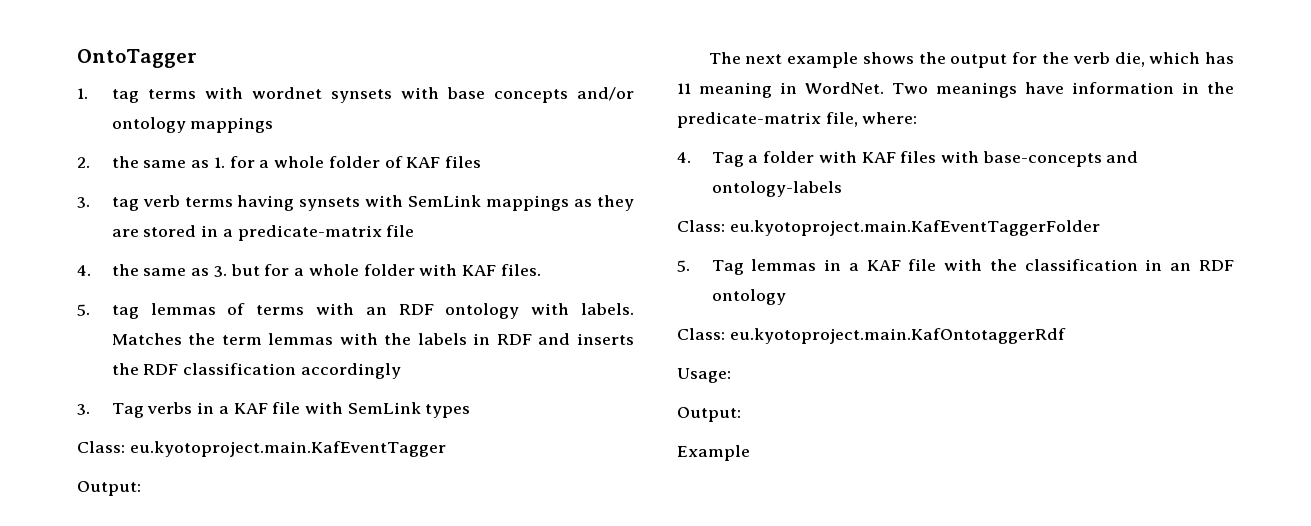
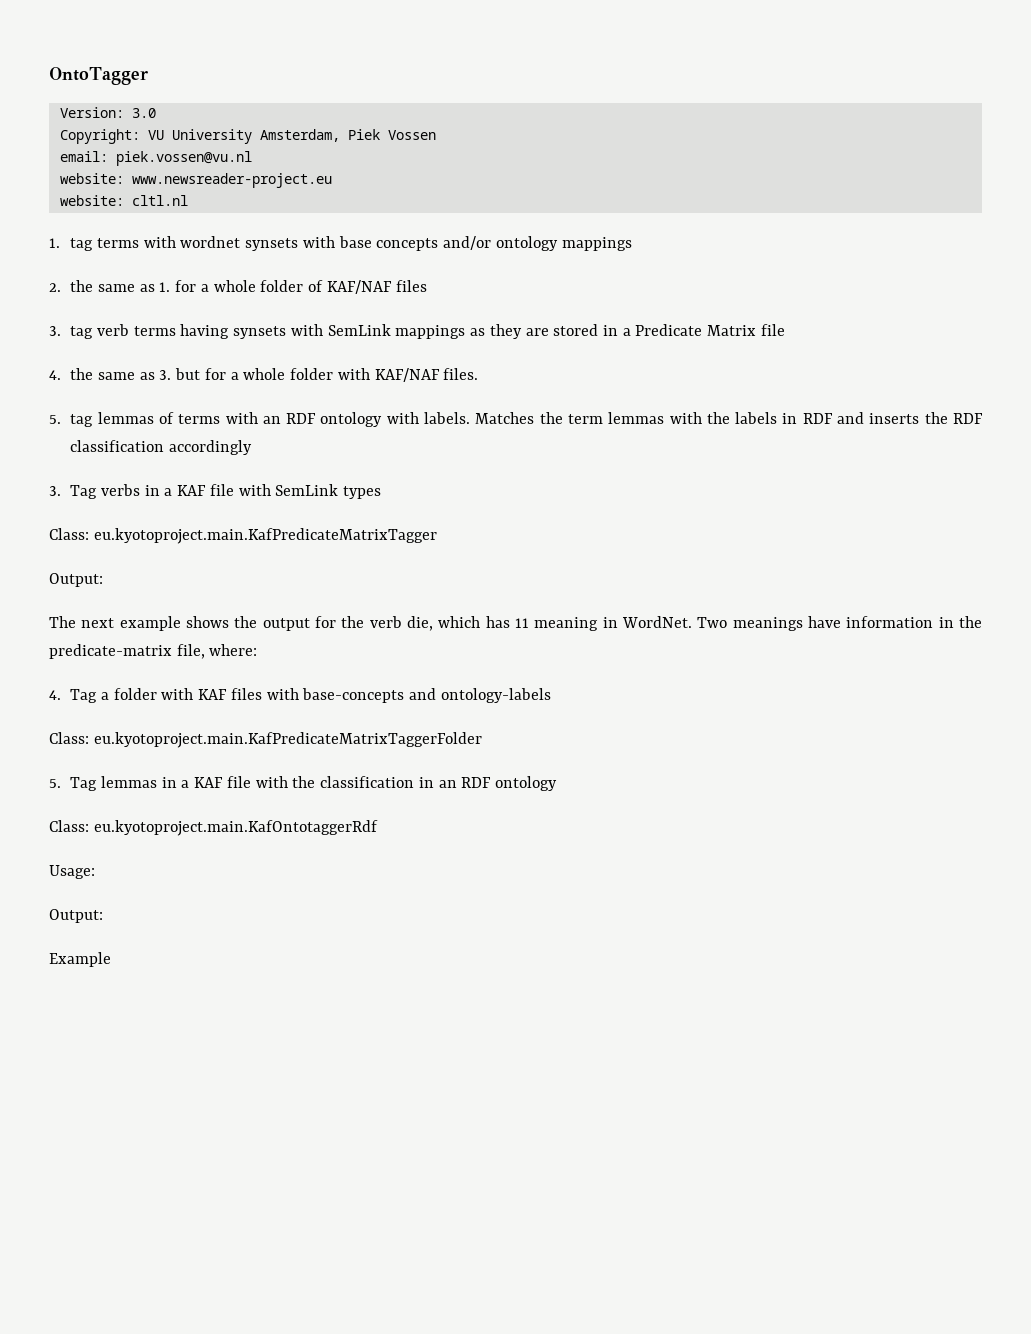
+ Version: 3.0
+ Copyright: VU University Amsterdam, Piek Vossen
+ email: piek.vossen@vu.nl
+ website: www.newsreader-project.eu
+ website: cltl.nl
- 2. the same as 1. for a whole folder of KAF files
+ 2. the same as 1. for a whole folder of KAF/NAF files
- 3. tag verb terms having synsets with SemLink mappings as they are stored in a predicate-matrix file
+ 3. tag verb terms having synsets with SemLink mappings as they are stored in a Predicate Matrix file
- 4. the same as 3. but for a whole folder with KAF files.
+ 4. the same as 3. but for a whole folder with KAF/NAF files.
- Class: eu.kyotoproject.main.KafEventTagger
+ Class: eu.kyotoproject.main.KafPredicateMatrixTagger
- Class: eu.kyotoproject.main.KafEventTaggerFolder
+ Class: eu.kyotoproject.main.KafPredicateMatrixTaggerFolder

